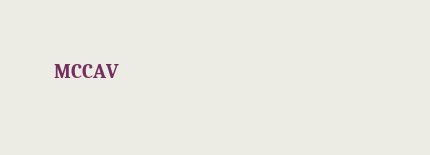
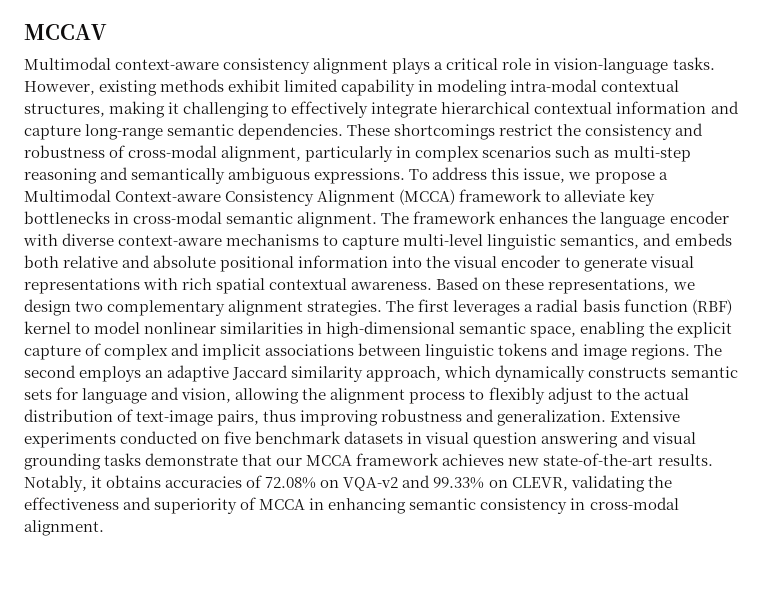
+ Multimodal context-aware consistency alignment plays a critical role in vision-language tasks. However, existing methods exhibit limited capability in modeling intra-modal contextual structures, making it challenging to effectively integrate hierarchical contextual information and capture long-range semantic dependencies. These shortcomings restrict the consistency and robustness of cross-modal alignment, particularly in complex scenarios such as multi-step reasoning and semantically ambiguous expressions. To address this issue, we propose a Multimodal Context-aware Consistency Alignment (MCCA) framework to alleviate key bottlenecks in cross-modal semantic alignment. The framework enhances the language encoder with diverse context-aware mechanisms to capture multi-level linguistic semantics, and embeds both relative and absolute positional information into the visual encoder to generate visual representations with rich spatial contextual awareness. Based on these representations, we design two complementary alignment strategies. The first leverages a radial basis function (RBF) kernel to model nonlinear similarities in high-dimensional semantic space, enabling the explicit capture of complex and implicit associations between linguistic tokens and image regions. The second employs an adaptive Jaccard similarity approach, which dynamically constructs semantic sets for language and vision, allowing the alignment process to flexibly adjust to the actual distribution of text-image pairs, thus improving robustness and generalization. Extensive experiments conducted on five benchmark datasets in visual question answering and visual grounding tasks demonstrate that our MCCA framework achieves new state-of-the-art results. Notably, it obtains accuracies of 72.08% on VQA-v2 and 99.33% on CLEVR, validating the effectiveness and superiority of MCCA in enhancing semantic consistency in cross-modal alignment.

